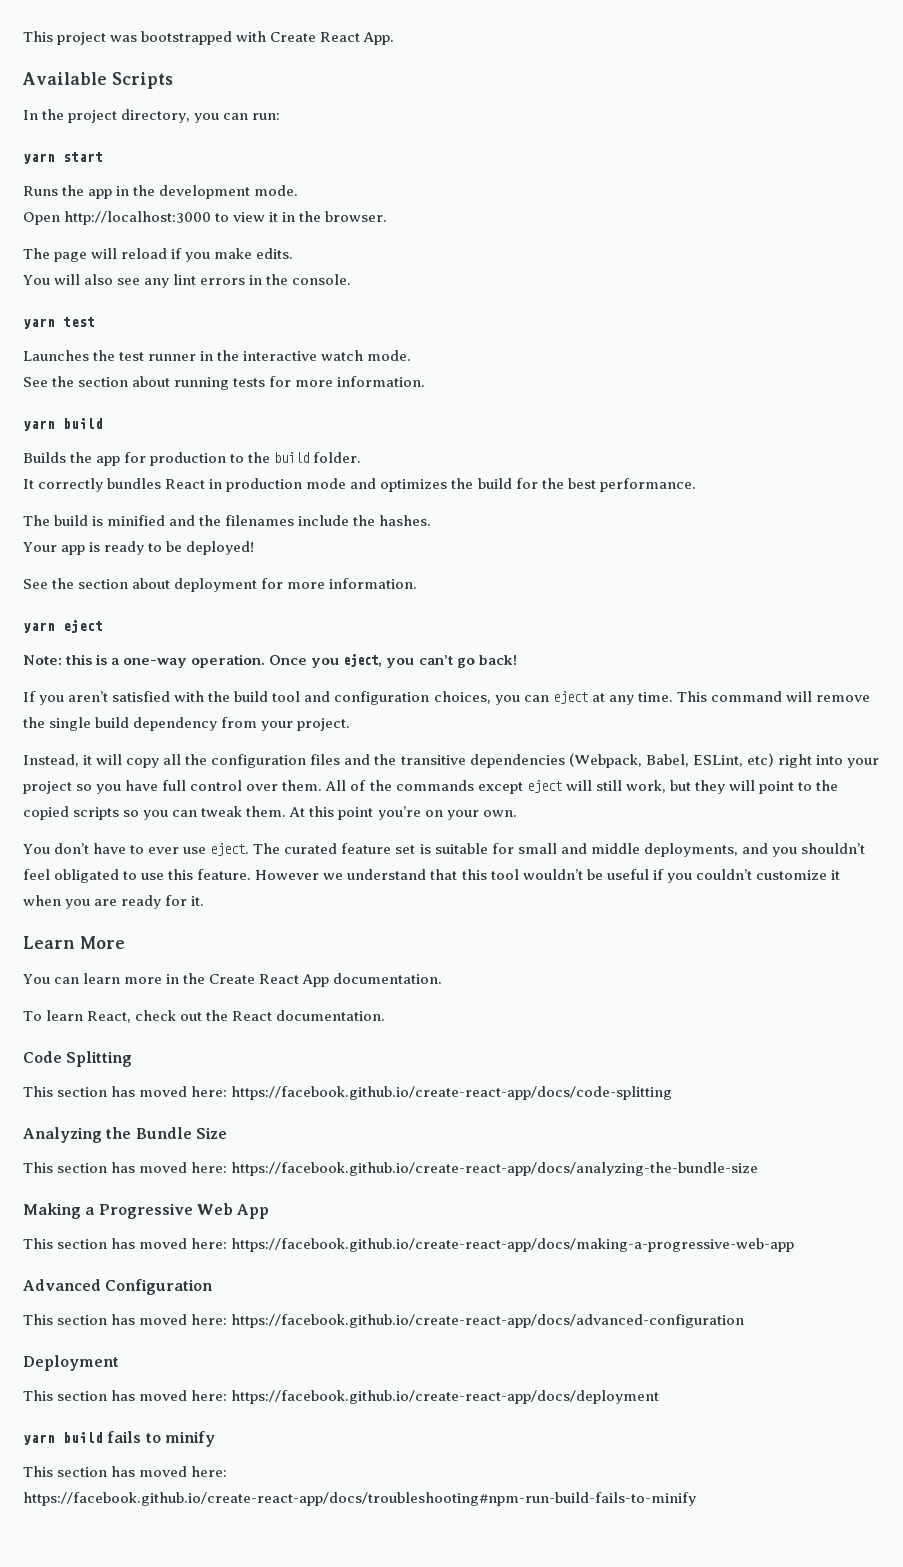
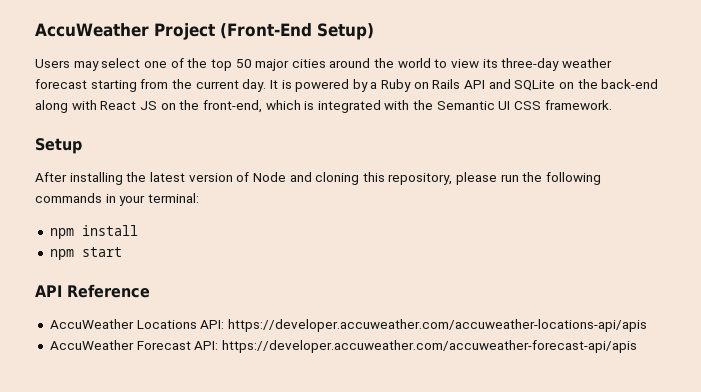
- This project was bootstrapped with Create React App.
- Available Scripts
- In the project directory, you can run:
- yarn start
- Runs the app in the development mode.
- Open http://localhost:3000 to view it in the browser.
- The page will reload if you make edits.
- You will also see any lint errors in the console.
- yarn test
- Launches the test runner in the interactive watch mode.
- See the section about running tests for more information.
- yarn build
- Builds the app for production to the build folder.
- It correctly bundles React in production mode and optimizes the build for the best performance.
- The build is minified and the filenames include the hashes.
- Your app is ready to be deployed!
- See the section about deployment for more information.
- yarn eject
- Note: this is a one-way operation. Once you eject, you can’t go back!
- If you aren’t satisfied with the build tool and configuration choices, you can eject at any time. This command will remove the single build dependency from your project.
- Instead, it will copy all the configuration files and the transitive dependencies (Webpack, Babel, ESLint, etc) right into your project so you have full control over them. All of the commands except eject will still work, but they will point to the copied scripts so you can tweak them. At this point you’re on your own.
- You don’t have to ever use eject. The curated feature set is suitable for small and middle deployments, and you shouldn’t feel obligated to use this feature. However we understand that this tool wouldn’t be useful if you couldn’t customize it when you are ready for it.
- Learn More
- You can learn more in the Create React App documentation.
- To learn React, check out the React documentation.
- Code Splitting
- This section has moved here: https://facebook.github.io/create-react-app/docs/code-splitting
- Analyzing the Bundle Size
- This section has moved here: https://facebook.github.io/create-react-app/docs/analyzing-the-bundle-size
- Making a Progressive Web App
- This section has moved here: https://facebook.github.io/create-react-app/docs/making-a-progressive-web-app
- Advanced Configuration
- This section has moved here: https://facebook.github.io/create-react-app/docs/advanced-configuration
- Deployment
- This section has moved here: https://facebook.github.io/create-react-app/docs/deployment
- yarn build fails to minify
- This section has moved here: https://facebook.github.io/create-react-app/docs/troubleshooting#npm-run-build-fails-to-minify
+ AccuWeather Project (Front-End Setup)
+ Users may select one of the top 50 major cities around the world to view its three-day weather forecast starting from the current day. It is powered by a Ruby on Rails API and SQLite on the back-end along with React JS on the front-end, which is integrated with the Semantic UI CSS framework.
+ Setup
+ After installing the latest version of Node and cloning this repository, please run the following commands in your terminal:
+ npm install
+ npm start
+ API Reference
+ AccuWeather Locations API: https://developer.accuweather.com/accuweather-locations-api/apis
+ AccuWeather Forecast API: https://developer.accuweather.com/accuweather-forecast-api/apis

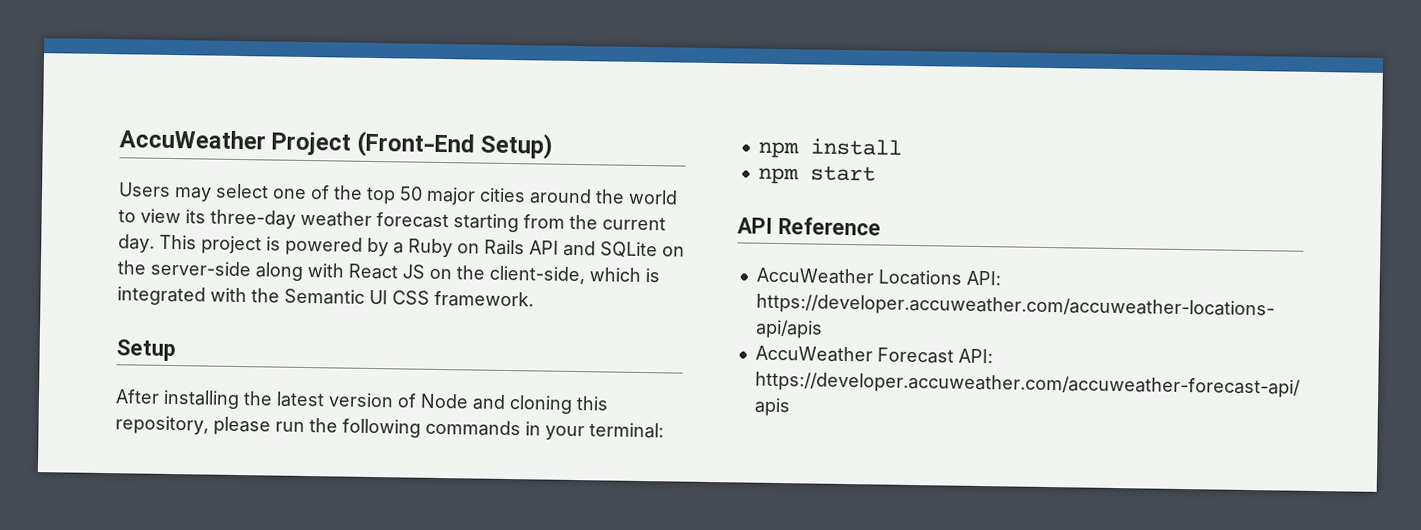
- It is powered by a Ruby on Rails API and SQLite on the back-end along with React JS on the front-end, which is integrated with the Semantic UI CSS framework.
+ This project is powered by a Ruby on Rails API and SQLite on the server-side along with React JS on the client-side, which is integrated with the Semantic UI CSS framework.

